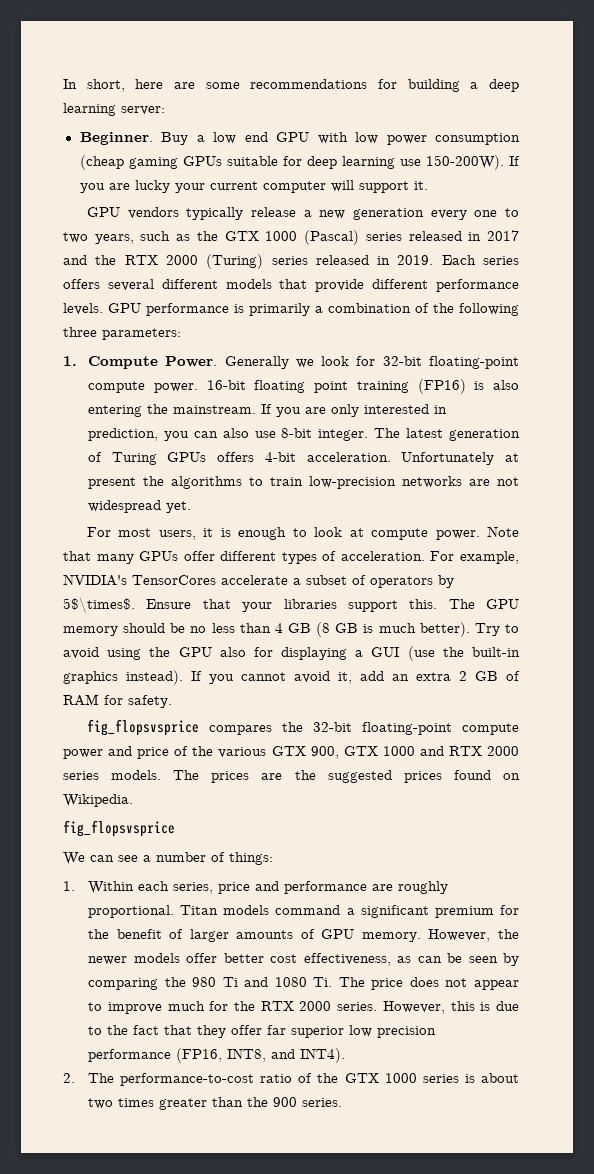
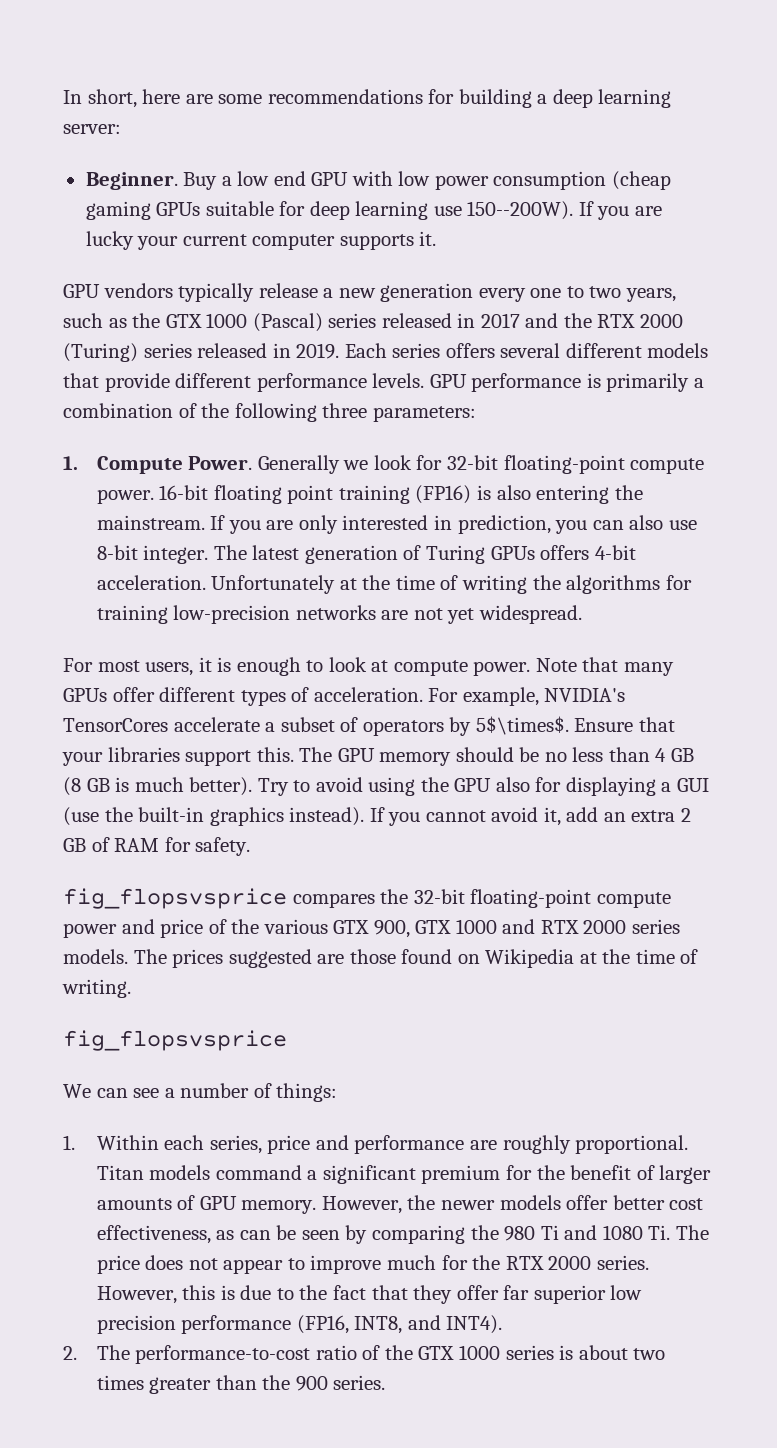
- Buy a low end GPU with low power consumption (cheap gaming GPUs suitable for deep learning use 150-200W).
+ Buy a low end GPU with low power consumption (cheap gaming GPUs suitable for deep learning use 150--200W).
- If you are lucky your current computer will support it.
+ If you are lucky your current computer supports it.
- Unfortunately at present the algorithms to train low-precision networks are not widespread yet.
+ Unfortunately at the time of writing the algorithms for training low-precision networks are not yet widespread.
- The prices are the suggested prices found on Wikipedia.
+ The prices suggested are those found on Wikipedia at the time of writing.

